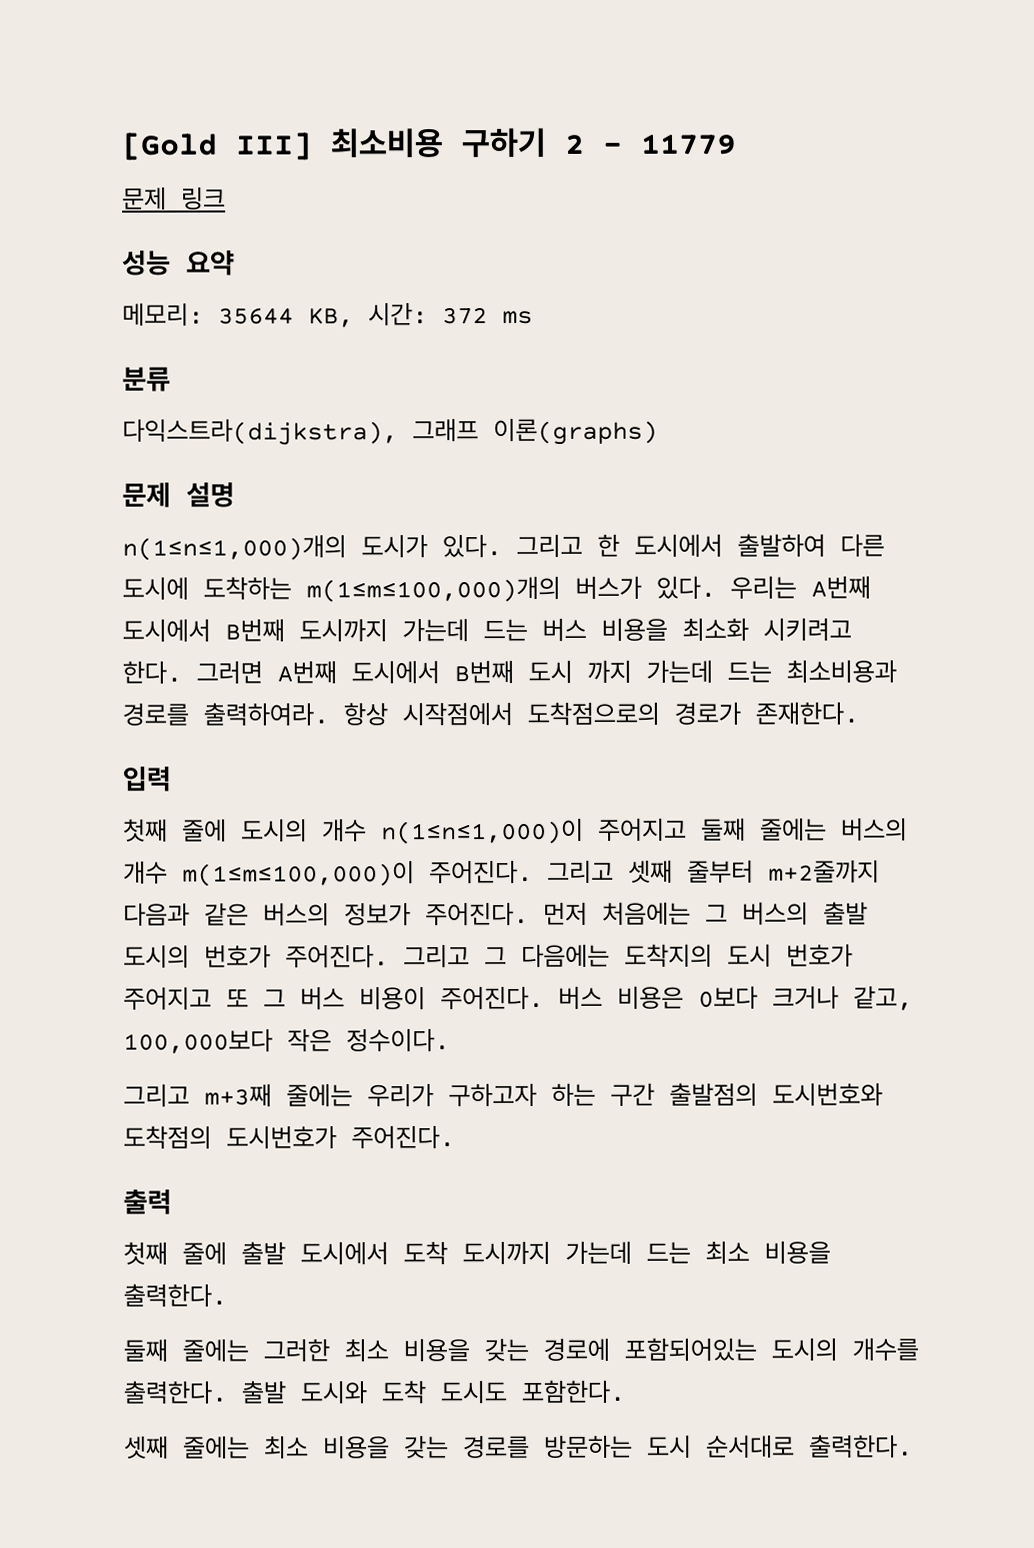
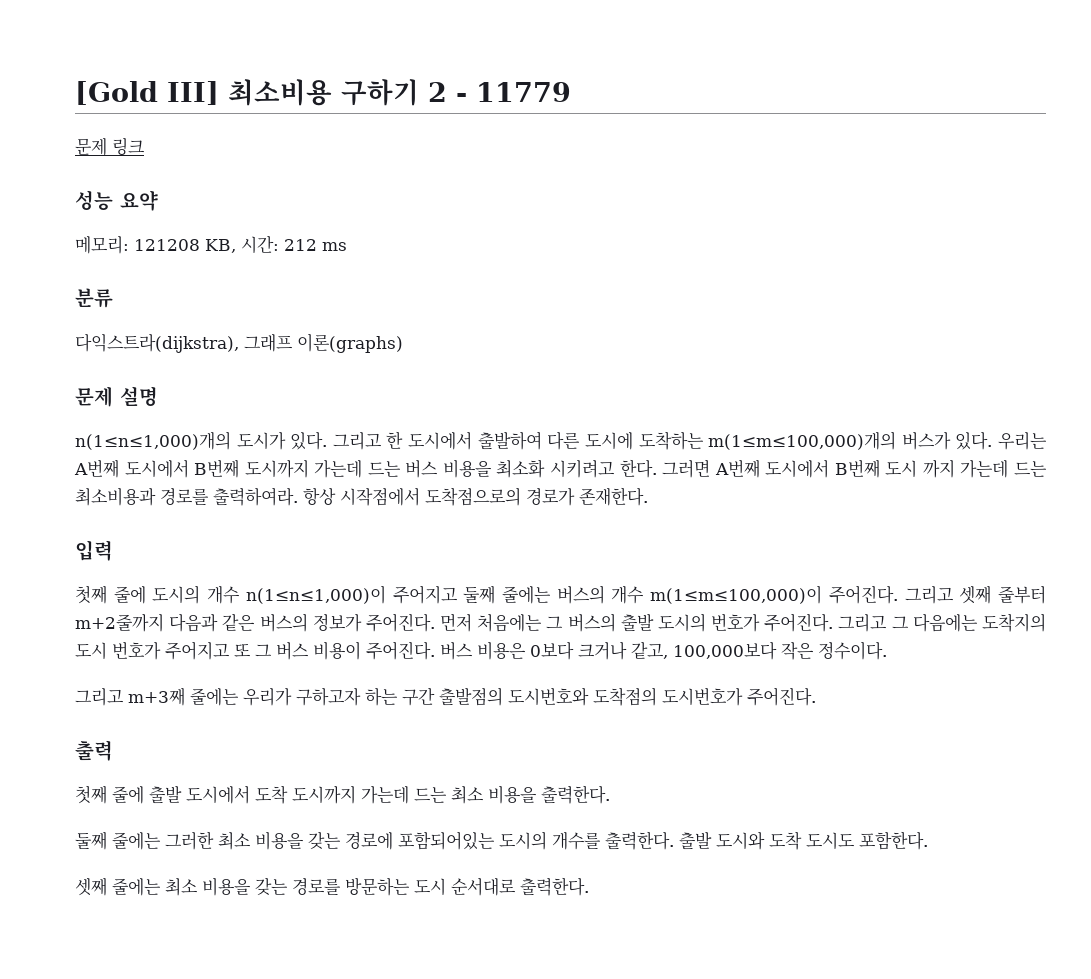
- 메모리: 35644 KB, 시간: 372 ms
+ 메모리: 121208 KB, 시간: 212 ms

